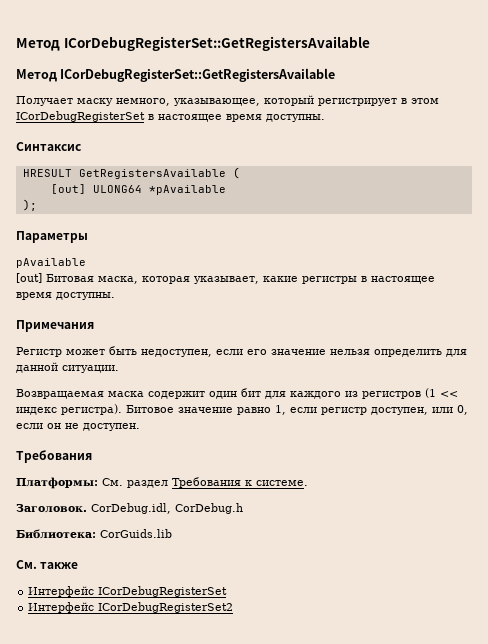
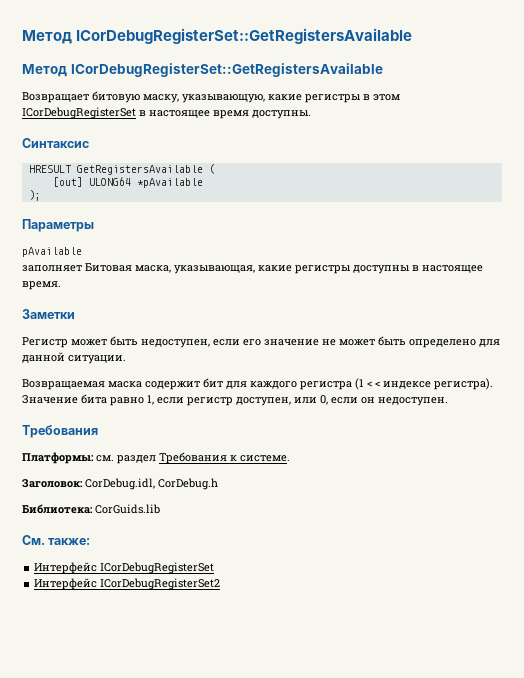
- Получает маску немного, указывающее, который регистрирует в этом ICorDebugRegisterSet в настоящее время доступны.
+ Возвращает битовую маску, указывающую, какие регистры в этом ICorDebugRegisterSet в настоящее время доступны.
- [out] Битовая маска, которая указывает, какие регистры в настоящее время доступны.
- Примечания
+ заполняет Битовая маска, указывающая, какие регистры доступны в настоящее время.
+ Заметки
- Регистр может быть недоступен, если его значение нельзя определить для данной ситуации.
+ Регистр может быть недоступен, если его значение не может быть определено для данной ситуации.
- Возвращаемая маска содержит один бит для каждого из регистров (1 << индекс регистра). Битовое значение равно 1, если регистр доступен, или 0, если он не доступен.
+ Возвращаемая маска содержит бит для каждого регистра (1 < < индексе регистра). Значение бита равно 1, если регистр доступен, или 0, если он недоступен.
- Платформы: См. раздел Требования к системе.
+ Платформы: см. раздел Требования к системе.
- Заголовок. CorDebug.idl, CorDebug.h
+ Заголовок: CorDebug.idl, CorDebug.h
- См. также
+ См. также:

